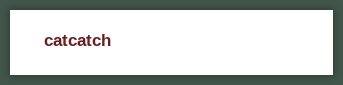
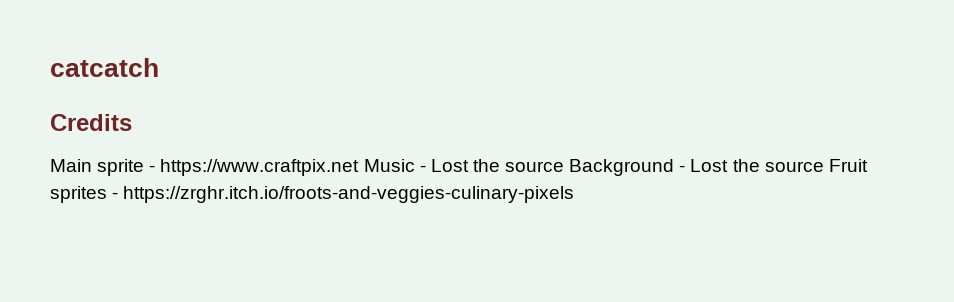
+ Credits
+ Main sprite - https://www.craftpix.net Music - Lost the source Background - Lost the source Fruit sprites - https://zrghr.itch.io/froots-and-veggies-culinary-pixels

